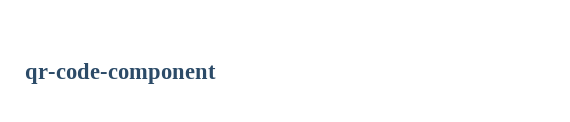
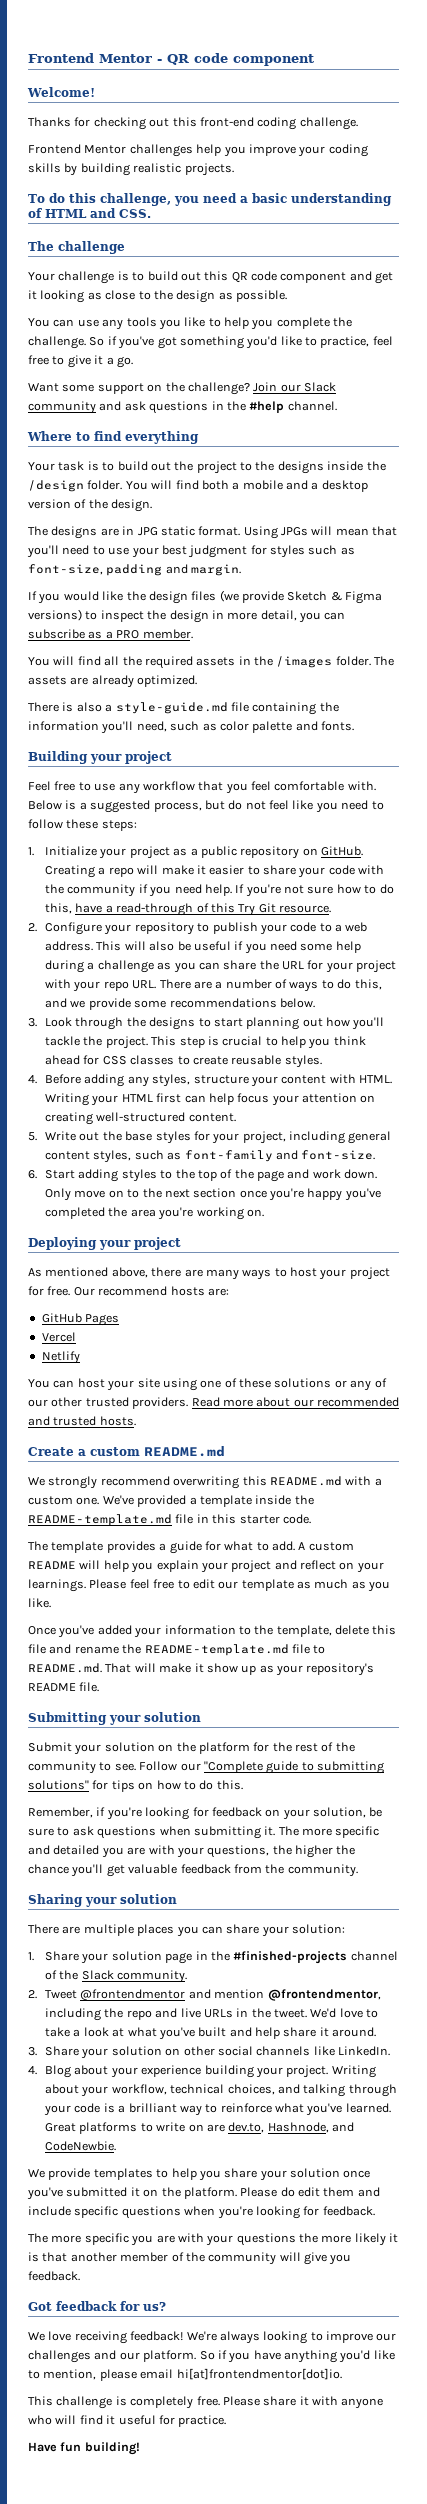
- qr-code-component
+ Frontend Mentor - QR code component
+ Welcome!
+ Thanks for checking out this front-end coding challenge.
+ Frontend Mentor challenges help you improve your coding skills by building realistic projects.
+ To do this challenge, you need a basic understanding of HTML and CSS.
+ The challenge
+ Your challenge is to build out this QR code component and get it looking as close to the design as possible.
+ You can use any tools you like to help you complete the challenge. So if you've got something you'd like to practice, feel free to give it a go.
+ Want some support on the challenge? Join our Slack community and ask questions in the #help channel.
+ Where to find everything
+ Your task is to build out the project to the designs inside the /design folder. You will find both a mobile and a desktop version of the design.
+ The designs are in JPG static format. Using JPGs will mean that you'll need to use your best judgment for styles such as font-size, padding and margin.
+ If you would like the design files (we provide Sketch & Figma versions) to inspect the design in more detail, you can subscribe as a PRO member.
+ You will find all the required assets in the /images folder. The assets are already optimized.
+ There is also a style-guide.md file containing the information you'll need, such as color palette and fonts.
+ Building your project
+ Feel free to use any workflow that you feel comfortable with. Below is a suggested process, but do not feel like you need to follow these steps:
+ 1. Initialize your project as a public repository on GitHub. Creating a repo will make it easier to share your code with the community if you need help. If you're not sure how to do this, have a read-through of this Try Git resource.
+ 2. Configure your repository to publish your code to a web address. This will also be useful if you need some help during a challenge as you can share the URL for your project with your repo URL. There are a number of ways to do this, and we provide some recommendations below.
+ 3. Look through the designs to start planning out how you'll tackle the project. This step is crucial to help you think ahead for CSS classes to create reusable styles.
+ 4. Before adding any styles, structure your content with HTML. Writing your HTML first can help focus your attention on creating well-structured content.
+ 5. Write out the base styles for your project, including general content styles, such as font-family and font-size.
+ 6. Start adding styles to the top of the page and work down. Only move on to the next section once you're happy you've completed the area you're working on.
+ Deploying your project
+ As mentioned above, there are many ways to host your project for free. Our recommend hosts are:
+ GitHub Pages
+ Vercel
+ Netlify
+ You can host your site using one of these solutions or any of our other trusted providers. Read more about our recommended and trusted hosts.
+ Create a custom README.md
+ We strongly recommend overwriting this README.md with a custom one. We've provided a template inside the README-template.md file in this starter code.
+ The template provides a guide for what to add. A custom README will help you explain your project and reflect on your learnings. Please feel free to edit our template as much as you like.
+ Once you've added your information to the template, delete this file and rename the README-template.md file to README.md. That will make it show up as your repository's README file.
+ Submitting your solution
+ Submit your solution on the platform for the rest of the community to see. Follow our "Complete guide to submitting solutions" for tips on how to do this.
+ Remember, if you're looking for feedback on your solution, be sure to ask questions when submitting it. The more specific and detailed you are with your questions, the higher the chance you'll get valuable feedback from the community.
+ Sharing your solution
+ There are multiple places you can share your solution:
+ 1. Share your solution page in the #finished-projects channel of the Slack community.
+ 2. Tweet @frontendmentor and mention @frontendmentor, including the repo and live URLs in the tweet. We'd love to take a look at what you've built and help share it around.
+ 3. Share your solution on other social channels like LinkedIn.
+ 4. Blog about your experience building your project. Writing about your workflow, technical choices, and talking through your code is a brilliant way to reinforce what you've learned. Great platforms to write on are dev.to, Hashnode, and CodeNewbie.
+ We provide templates to help you share your solution once you've submitted it on the platform. Please do edit them and include specific questions when you're looking for feedback.
+ The more specific you are with your questions the more likely it is that another member of the community will give you feedback.
+ Got feedback for us?
+ We love receiving feedback! We're always looking to improve our challenges and our platform. So if you have anything you'd like to mention, please email hi[at]frontendmentor[dot]io.
+ This challenge is completely free. Please share it with anyone who will find it useful for practice.
+ Have fun building!

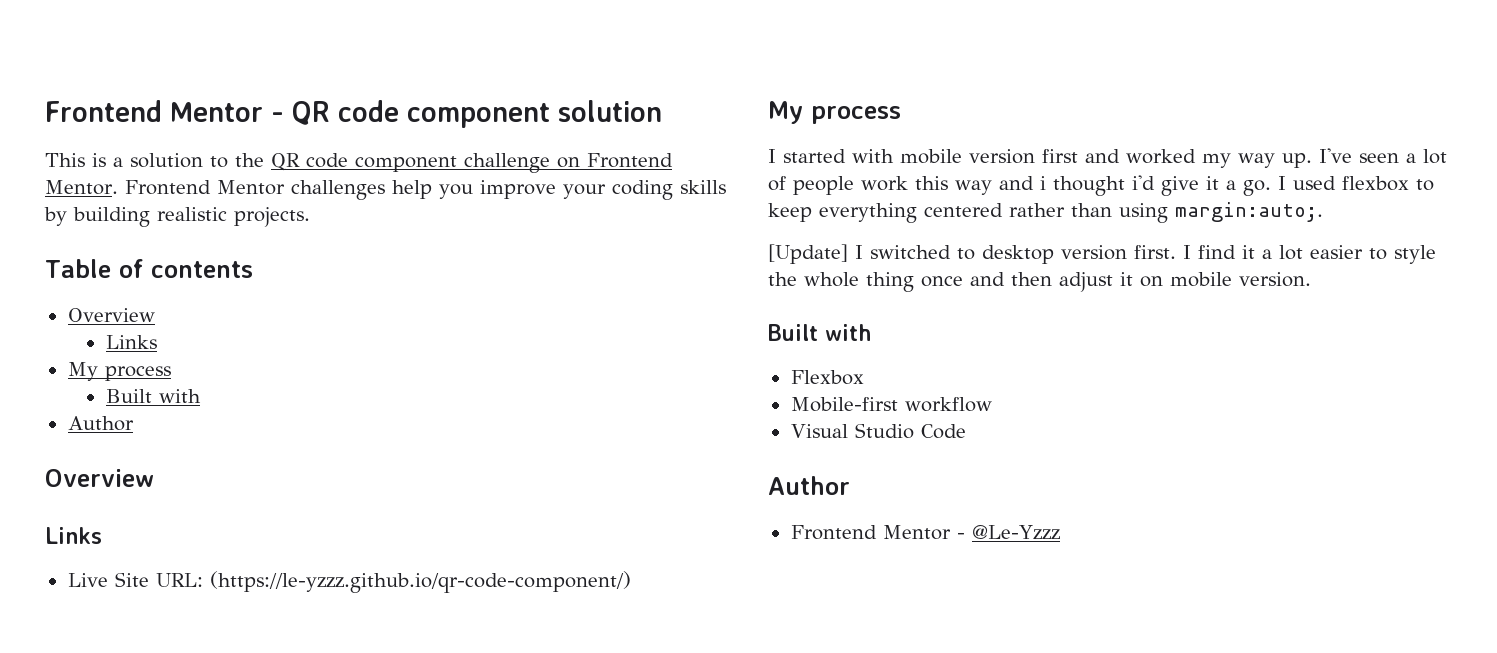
- Frontend Mentor - QR code component
- Welcome!
- Thanks for checking out this front-end coding challenge.
- Frontend Mentor challenges help you improve your coding skills by building realistic projects.
+ Frontend Mentor - QR code component solution
+ This is a solution to the QR code component challenge on Frontend Mentor. Frontend Mentor challenges help you improve your coding skills by building realistic projects.
- To do this challenge, you need a basic understanding of HTML and CSS.
- The challenge
- Your challenge is to build out this QR code component and get it looking as close to the design as possible.
- You can use any tools you like to help you complete the challenge. So if you've got something you'd like to practice, feel free to give it a go.
- Want some support on the challenge? Join our Slack community and ask questions in the #help channel.
- Where to find everything
- Your task is to build out the project to the designs inside the /design folder. You will find both a mobile and a desktop version of the design.
- The designs are in JPG static format. Using JPGs will mean that you'll need to use your best judgment for styles such as font-size, padding and margin.
- If you would like the design files (we provide Sketch & Figma versions) to inspect the design in more detail, you can subscribe as a PRO member.
- You will find all the required assets in the /images folder. The assets are already optimized.
- There is also a style-guide.md file containing the information you'll need, such as color palette and fonts.
- Building your project
- Feel free to use any workflow that you feel comfortable with. Below is a suggested process, but do not feel like you need to follow these steps:
- 1. Initialize your project as a public repository on GitHub. Creating a repo will make it easier to share your code with the community if you need help. If you're not sure how to do this, have a read-through of this Try Git resource.
- 2. Configure your repository to publish your code to a web address. This will also be useful if you need some help during a challenge as you can share the URL for your project with your repo URL. There are a number of ways to do this, and we provide some recommendations below.
- 3. Look through the designs to start planning out how you'll tackle the project. This step is crucial to help you think ahead for CSS classes to create reusable styles.
- 4. Before adding any styles, structure your content with HTML. Writing your HTML first can help focus your attention on creating well-structured content.
- 5. Write out the base styles for your project, including general content styles, such as font-family and font-size.
- 6. Start adding styles to the top of the page and work down. Only move on to the next section once you're happy you've completed the area you're working on.
- Deploying your project
- As mentioned above, there are many ways to host your project for free. Our recommend hosts are:
- GitHub Pages
- Vercel
- Netlify
- You can host your site using one of these solutions or any of our other trusted providers. Read more about our recommended and trusted hosts.
- Create a custom README.md
- We strongly recommend overwriting this README.md with a custom one. We've provided a template inside the README-template.md file in this starter code.
- The template provides a guide for what to add. A custom README will help you explain your project and reflect on your learnings. Please feel free to edit our template as much as you like.
- Once you've added your information to the template, delete this file and rename the README-template.md file to README.md. That will make it show up as your repository's README file.
- Submitting your solution
- Submit your solution on the platform for the rest of the community to see. Follow our "Complete guide to submitting solutions" for tips on how to do this.
- Remember, if you're looking for feedback on your solution, be sure to ask questions when submitting it. The more specific and detailed you are with your questions, the higher the chance you'll get valuable feedback from the community.
- Sharing your solution
- There are multiple places you can share your solution:
- 1. Share your solution page in the #finished-projects channel of the Slack community.
- 2. Tweet @frontendmentor and mention @frontendmentor, including the repo and live URLs in the tweet. We'd love to take a look at what you've built and help share it around.
- 3. Share your solution on other social channels like LinkedIn.
- 4. Blog about your experience building your project. Writing about your workflow, technical choices, and talking through your code is a brilliant way to reinforce what you've learned. Great platforms to write on are dev.to, Hashnode, and CodeNewbie.
- We provide templates to help you share your solution once you've submitted it on the platform. Please do edit them and include specific questions when you're looking for feedback.
- The more specific you are with your questions the more likely it is that another member of the community will give you feedback.
- Got feedback for us?
- We love receiving feedback! We're always looking to improve our challenges and our platform. So if you have anything you'd like to mention, please email hi[at]frontendmentor[dot]io.
- This challenge is completely free. Please share it with anyone who will find it useful for practice.
- Have fun building!
+ Table of contents
+ Overview
+ Links
+ My process
+ Built with
+ Author
+ Overview
+ Links
+ Live Site URL: (https://le-yzzz.github.io/qr-code-component/)
+ My process
+ I started with mobile version first and worked my way up. I've seen a lot of people work this way and i thought i'd give it a go. I used flexbox to keep everything centered rather than using margin:auto;.
+ [Update] I switched to desktop version first. I find it a lot easier to style the whole thing once and then adjust it on mobile version.
+ Built with
+ Flexbox
+ Mobile-first workflow
+ Visual Studio Code
+ Author
+ Frontend Mentor - @Le-Yzzz

